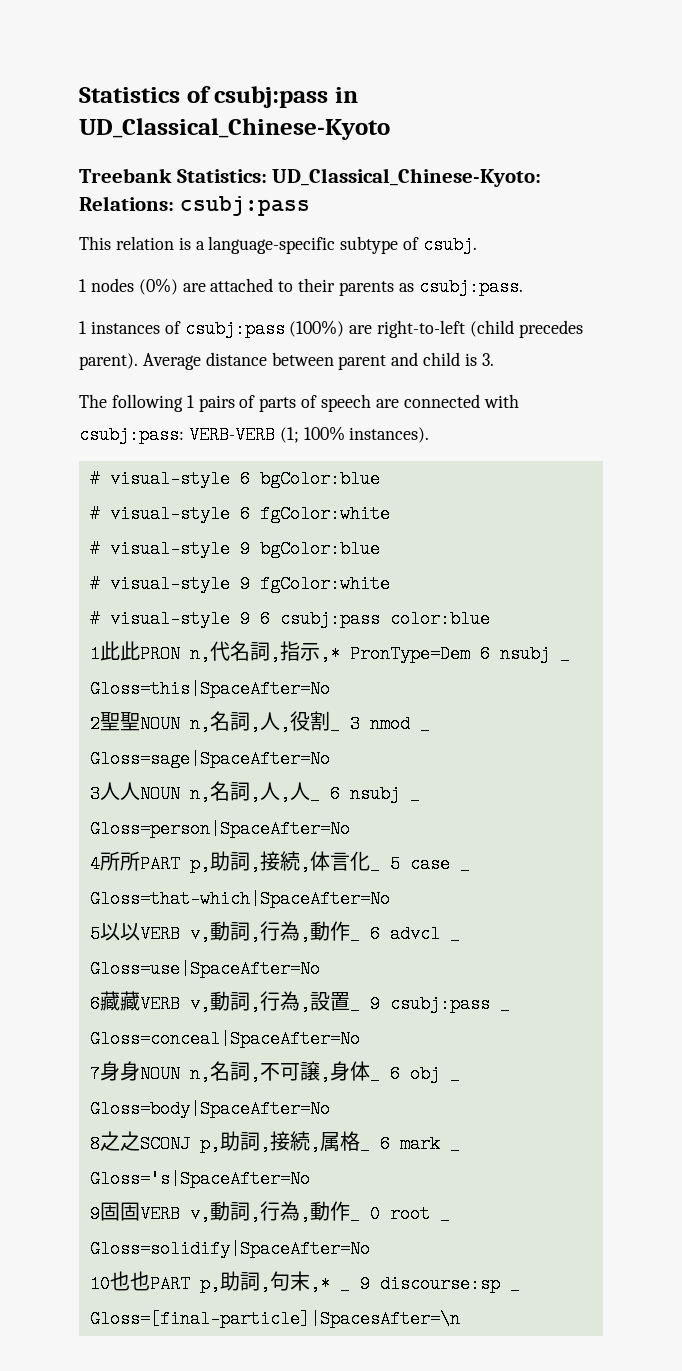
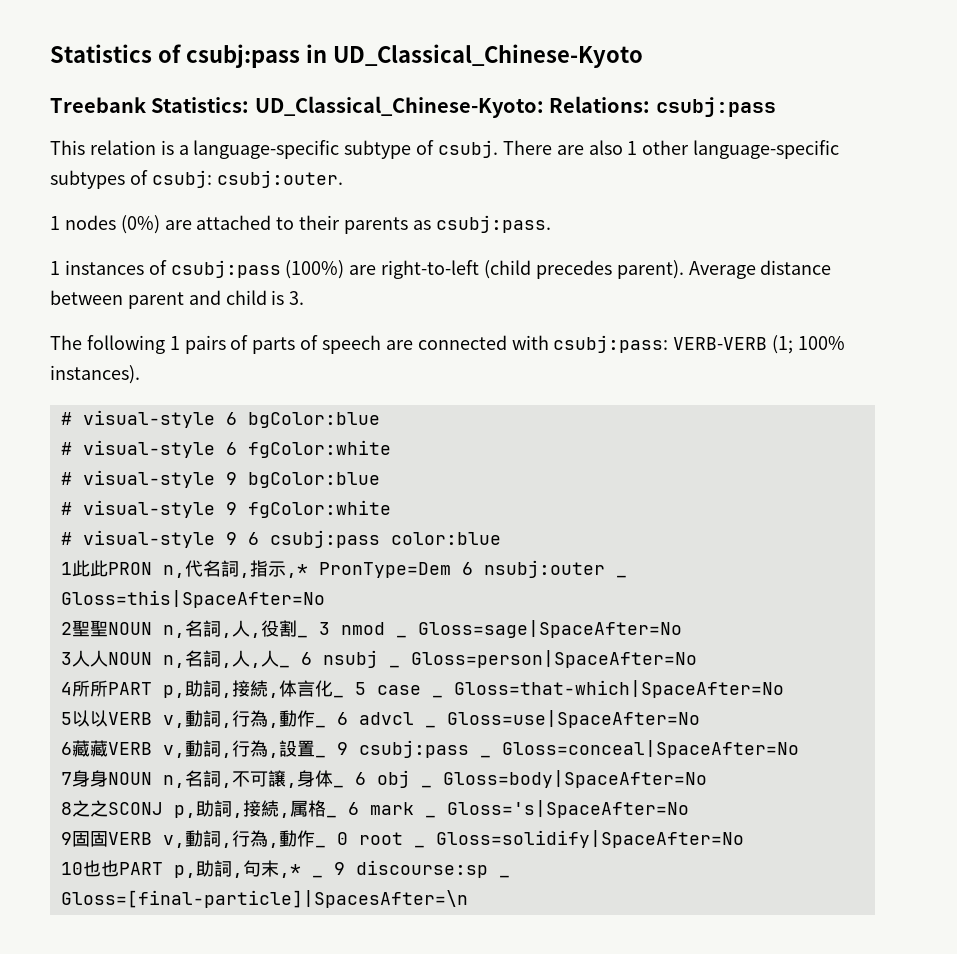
+ There are also 1 other language-specific subtypes of csubj: csubj:outer.
- 1此此PRON n,代名詞,指示,* PronType=Dem 6 nsubj _ Gloss=this|SpaceAfter=No
+ 1此此PRON n,代名詞,指示,* PronType=Dem 6 nsubj:outer _ Gloss=this|SpaceAfter=No

